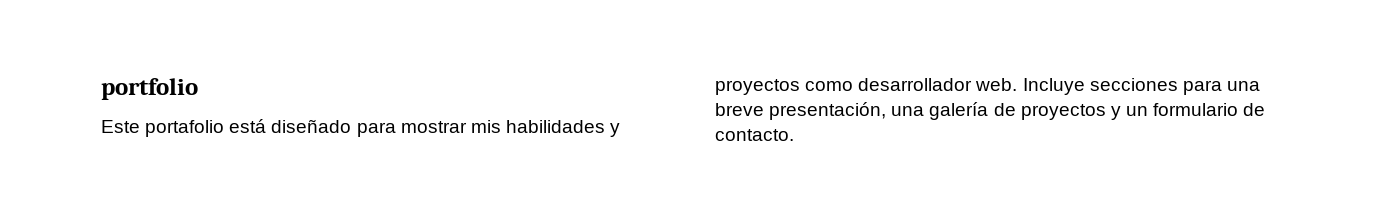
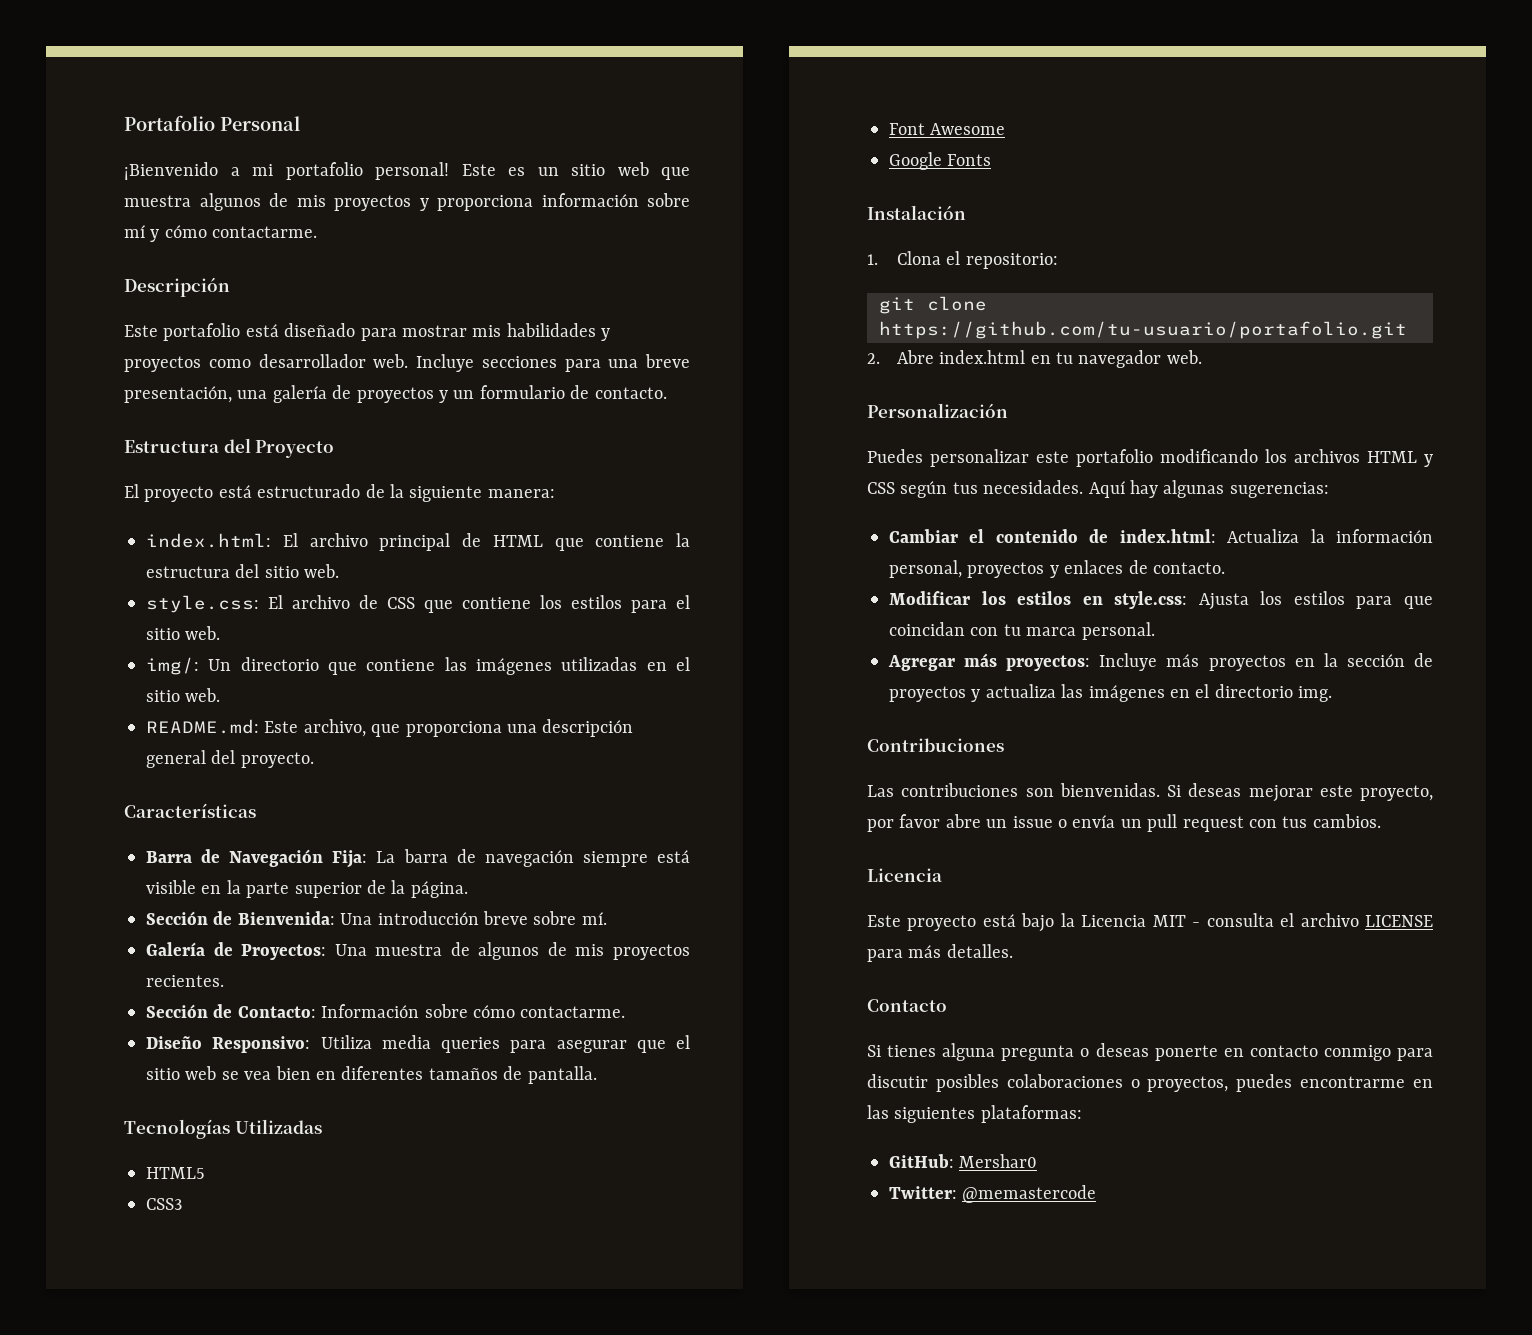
- portfolio
+ Portafolio Personal
+ ¡Bienvenido a mi portafolio personal! Este es un sitio web que muestra algunos de mis proyectos y proporciona información sobre mí y cómo contactarme.
+ Descripción
+ Estructura del Proyecto
+ El proyecto está estructurado de la siguiente manera:
+ index.html: El archivo principal de HTML que contiene la estructura del sitio web.
+ style.css: El archivo de CSS que contiene los estilos para el sitio web.
+ img/: Un directorio que contiene las imágenes utilizadas en el sitio web.
+ README.md: Este archivo, que proporciona una descripción general del proyecto.
+ Características
+ Barra de Navegación Fija: La barra de navegación siempre está visible en la parte superior de la página.
+ Sección de Bienvenida: Una introducción breve sobre mí.
+ Galería de Proyectos: Una muestra de algunos de mis proyectos recientes.
+ Sección de Contacto: Información sobre cómo contactarme.
+ Diseño Responsivo: Utiliza media queries para asegurar que el sitio web se vea bien en diferentes tamaños de pantalla.
+ Tecnologías Utilizadas
+ HTML5
+ CSS3
+ Font Awesome
+ Google Fonts
+ Instalación
+ 1. Clona el repositorio:
+ git clone https://github.com/tu-usuario/portafolio.git
+ 2. Abre index.html en tu navegador web.
+ Personalización
+ Puedes personalizar este portafolio modificando los archivos HTML y CSS según tus necesidades. Aquí hay algunas sugerencias:
+ Cambiar el contenido de index.html: Actualiza la información personal, proyectos y enlaces de contacto.
+ Modificar los estilos en style.css: Ajusta los estilos para que coincidan con tu marca personal.
+ Agregar más proyectos: Incluye más proyectos en la sección de proyectos y actualiza las imágenes en el directorio img.
+ Contribuciones
+ Las contribuciones son bienvenidas. Si deseas mejorar este proyecto, por favor abre un issue o envía un pull request con tus cambios.
+ Licencia
+ Este proyecto está bajo la Licencia MIT - consulta el archivo LICENSE para más detalles.
+ Contacto
+ Si tienes alguna pregunta o deseas ponerte en contacto conmigo para discutir posibles colaboraciones o proyectos, puedes encontrarme en las siguientes plataformas:
+ GitHub: Mershar0
+ Twitter: @memastercode

